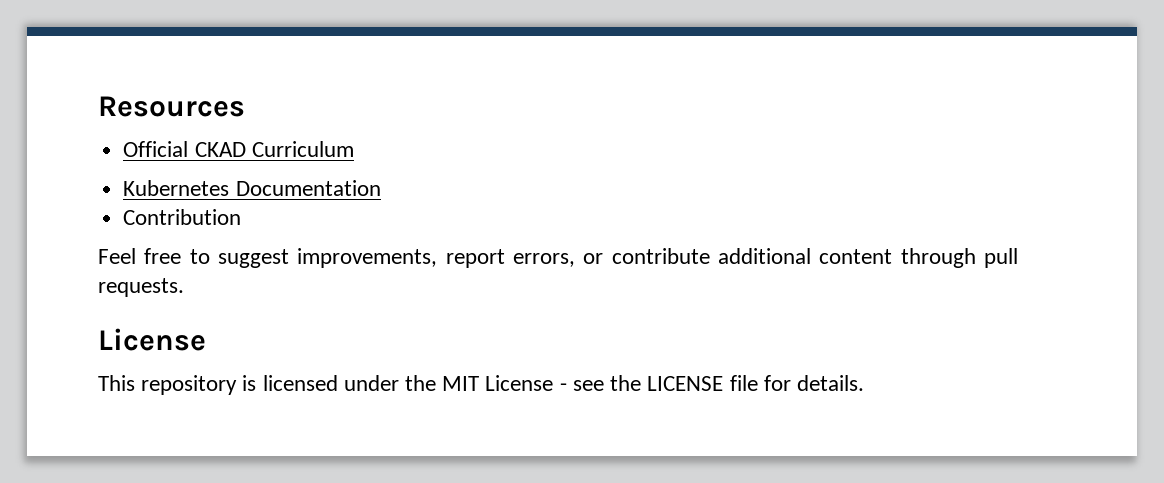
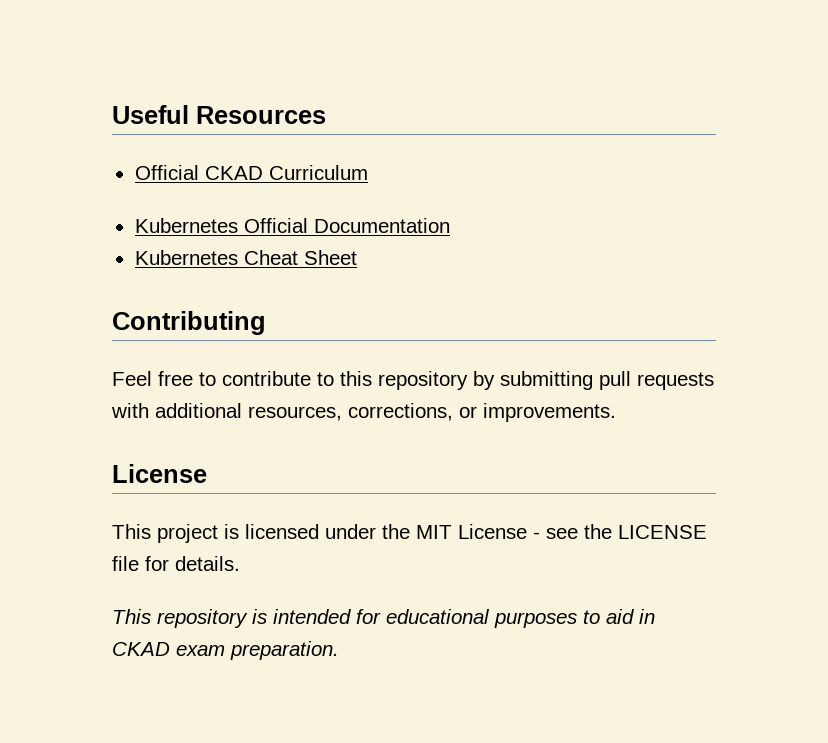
- Resources
+ Useful Resources
- Kubernetes Documentation
+ Kubernetes Official Documentation
- Contribution
+ Kubernetes Cheat Sheet
+ Contributing
- Feel free to suggest improvements, report errors, or contribute additional content through pull requests.
+ Feel free to contribute to this repository by submitting pull requests with additional resources, corrections, or improvements.
- This repository is licensed under the MIT License - see the LICENSE file for details.
+ This project is licensed under the MIT License - see the LICENSE file for details.
+ This repository is intended for educational purposes to aid in CKAD exam preparation.

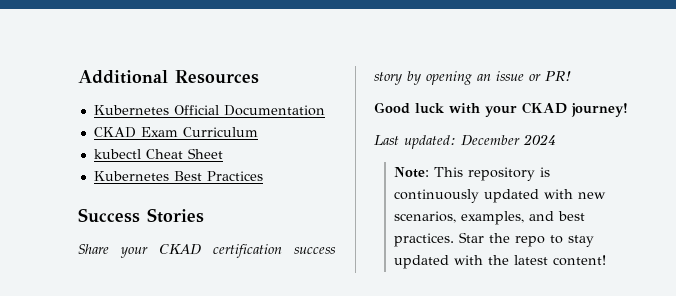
- Useful Resources
+ Additional Resources
- Official CKAD Curriculum
- Kubernetes Cheat Sheet
- Contributing
- Feel free to contribute to this repository by submitting pull requests with additional resources, corrections, or improvements.
- License
- This project is licensed under the MIT License - see the LICENSE file for details.
- This repository is intended for educational purposes to aid in CKAD exam preparation.
+ CKAD Exam Curriculum
+ kubectl Cheat Sheet
+ Kubernetes Best Practices
+ Success Stories
+ Share your CKAD certification success story by opening an issue or PR!
+ Good luck with your CKAD journey!
+ Last updated: December 2024
+ Note: This repository is continuously updated with new scenarios, examples, and best practices. Star the repo to stay updated with the latest content!

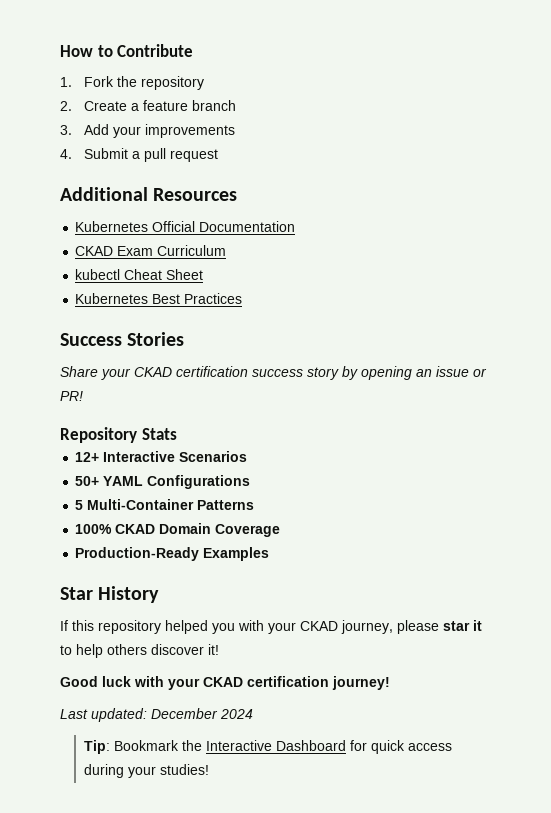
+ How to Contribute
+ 1. Fork the repository
+ 2. Create a feature branch
+ 3. Add your improvements
+ 4. Submit a pull request
+ Repository Stats
+ 12+ Interactive Scenarios
+ 50+ YAML Configurations
+ 5 Multi-Container Patterns
+ 100% CKAD Domain Coverage
+ Production-Ready Examples
+ Star History
+ If this repository helped you with your CKAD journey, please star it to help others discover it!
- Good luck with your CKAD journey!
+ Good luck with your CKAD certification journey!
- Note: This repository is continuously updated with new scenarios, examples, and best practices. Star the repo to stay updated with the latest content!
+ Tip: Bookmark the Interactive Dashboard for quick access during your studies!

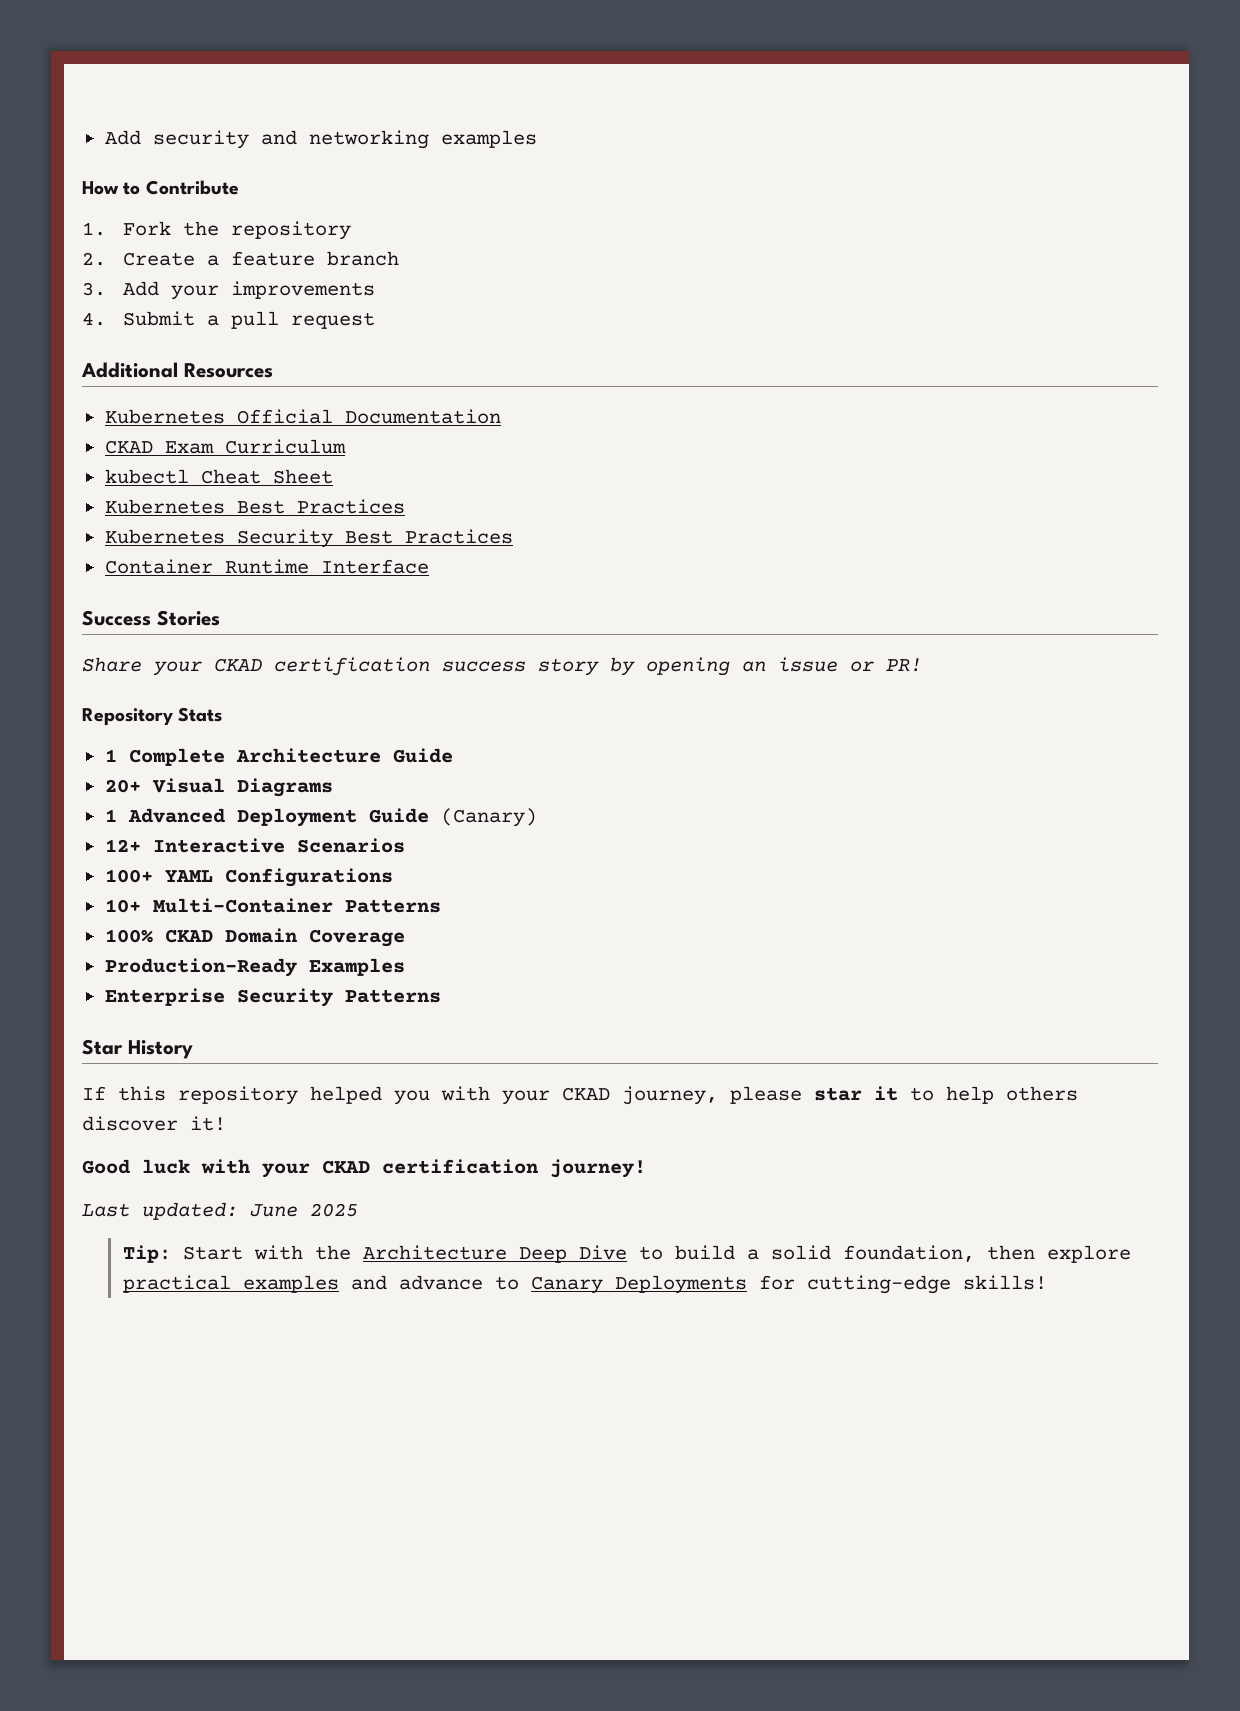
+ Add security and networking examples
+ Kubernetes Security Best Practices
+ Container Runtime Interface
+ 1 Complete Architecture Guide
+ 20+ Visual Diagrams
+ 1 Advanced Deployment Guide (Canary)
- 50+ YAML Configurations
+ 100+ YAML Configurations
- 5 Multi-Container Patterns
+ 10+ Multi-Container Patterns
+ Enterprise Security Patterns
- Last updated: December 2024
+ Last updated: June 2025
- Tip: Bookmark the Interactive Dashboard for quick access during your studies!
+ Tip: Start with the Architecture Deep Dive to build a solid foundation, then explore practical examples and advance to Canary Deployments for cutting-edge skills!

